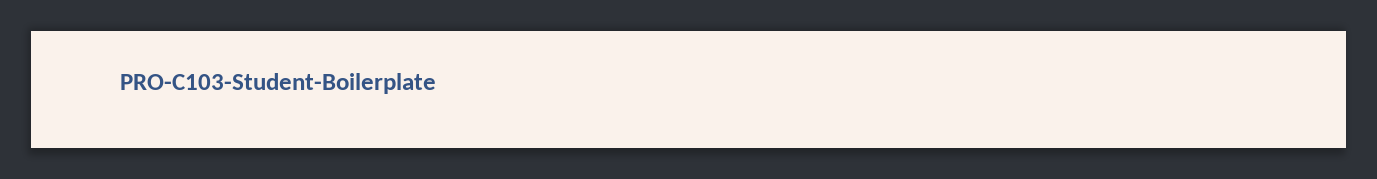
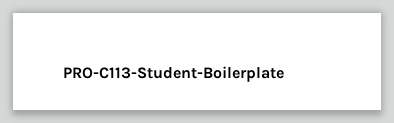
- PRO-C103-Student-Boilerplate
+ PRO-C113-Student-Boilerplate

